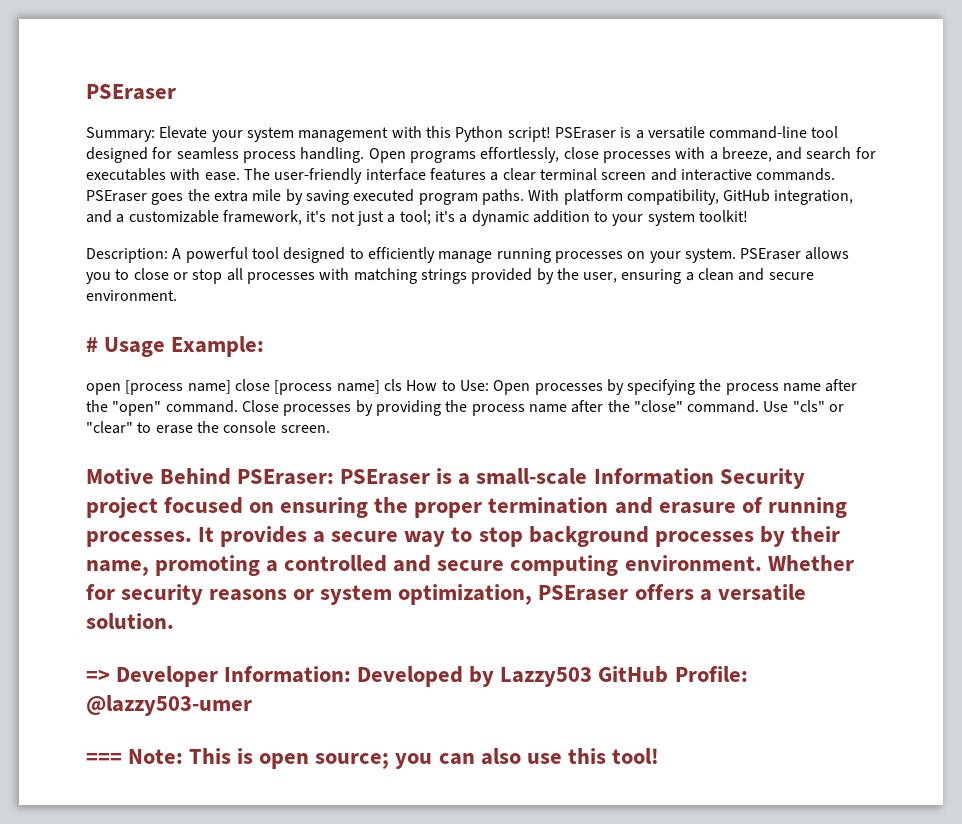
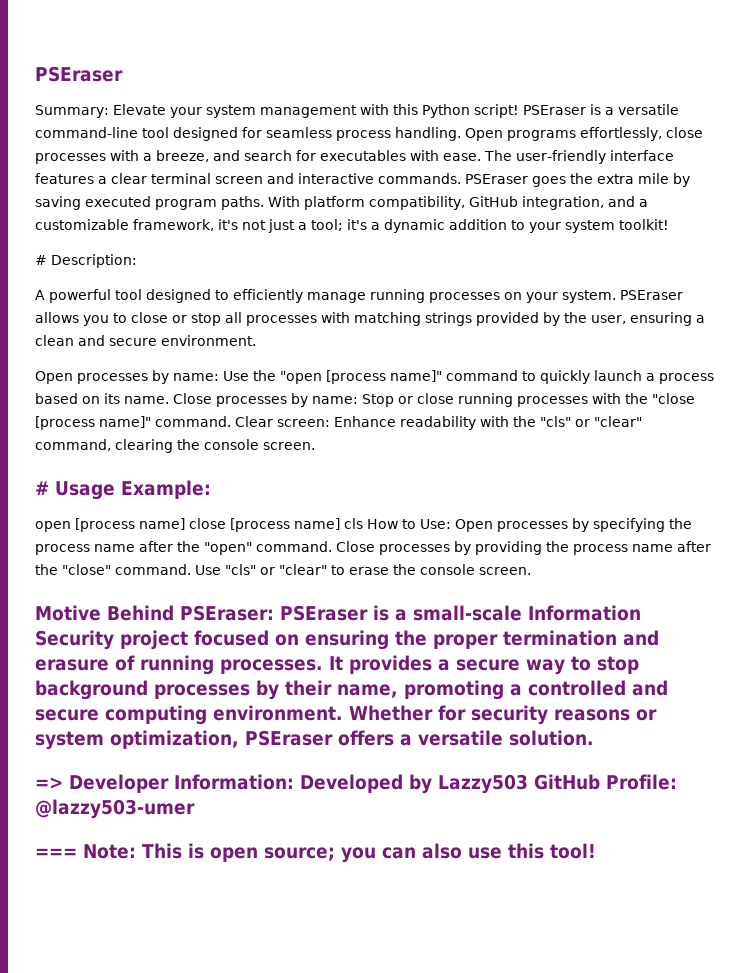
- Description: A powerful tool designed to efficiently manage running processes on your system.
+ # Description:
+ A powerful tool designed to efficiently manage running processes on your system.
+ Open processes by name: Use the "open [process name]" command to quickly launch a process based on its name. Close processes by name: Stop or close running processes with the "close [process name]" command. Clear screen: Enhance readability with the "cls" or "clear" command, clearing the console screen.

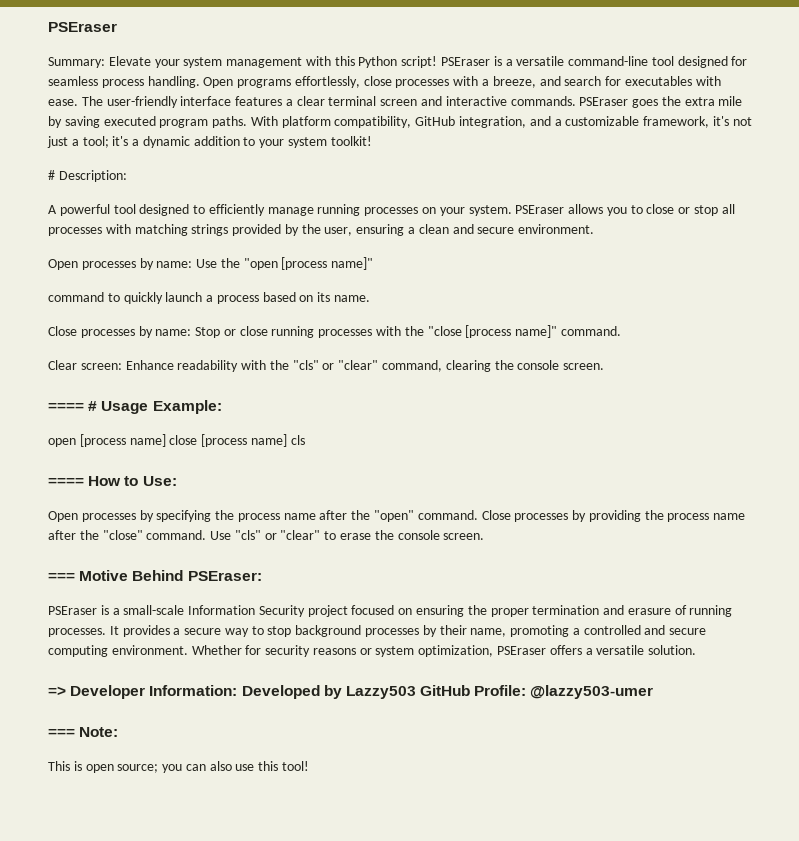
- Open processes by name: Use the "open [process name]" command to quickly launch a process based on its name. Close processes by name: Stop or close running processes with the "close [process name]" command. Clear screen: Enhance readability with the "cls" or "clear" command, clearing the console screen.
+ Open processes by name: Use the "open [process name]"
+ command to quickly launch a process based on its name.
+ Close processes by name: Stop or close running processes with the "close [process name]" command.
+ Clear screen: Enhance readability with the "cls" or "clear" command, clearing the console screen.
- # Usage Example:
+ ==== # Usage Example:
- open [process name] close [process name] cls How to Use: Open processes by specifying the process name after the "open" command.
+ open [process name] close [process name] cls
+ ==== How to Use:
+ Open processes by specifying the process name after the "open" command.
- Motive Behind PSEraser: PSEraser is a small-scale Information Security project focused on ensuring the proper termination and erasure of running processes.
+ === Motive Behind PSEraser:
+ PSEraser is a small-scale Information Security project focused on ensuring the proper termination and erasure of running processes.
- === Note: This is open source; you can also use this tool!
+ === Note:
+ This is open source; you can also use this tool!

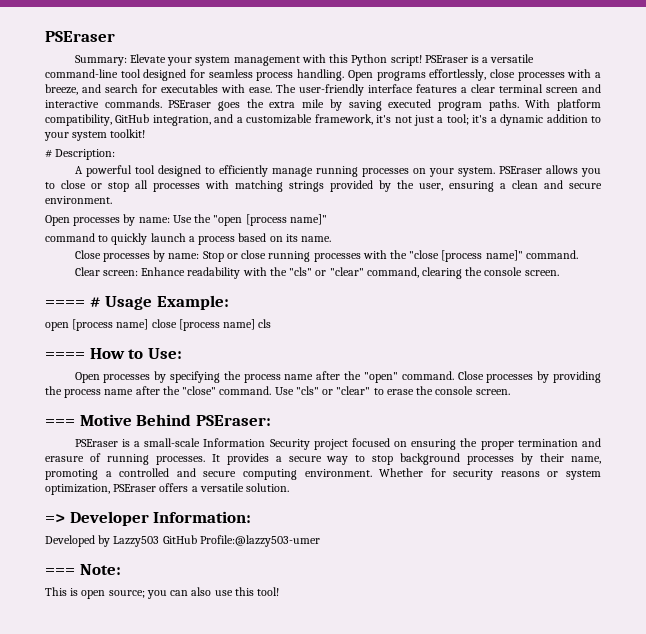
- => Developer Information: Developed by Lazzy503 GitHub Profile: @lazzy503-umer
+ => Developer Information:
+ Developed by Lazzy503 GitHub Profile:@lazzy503-umer

